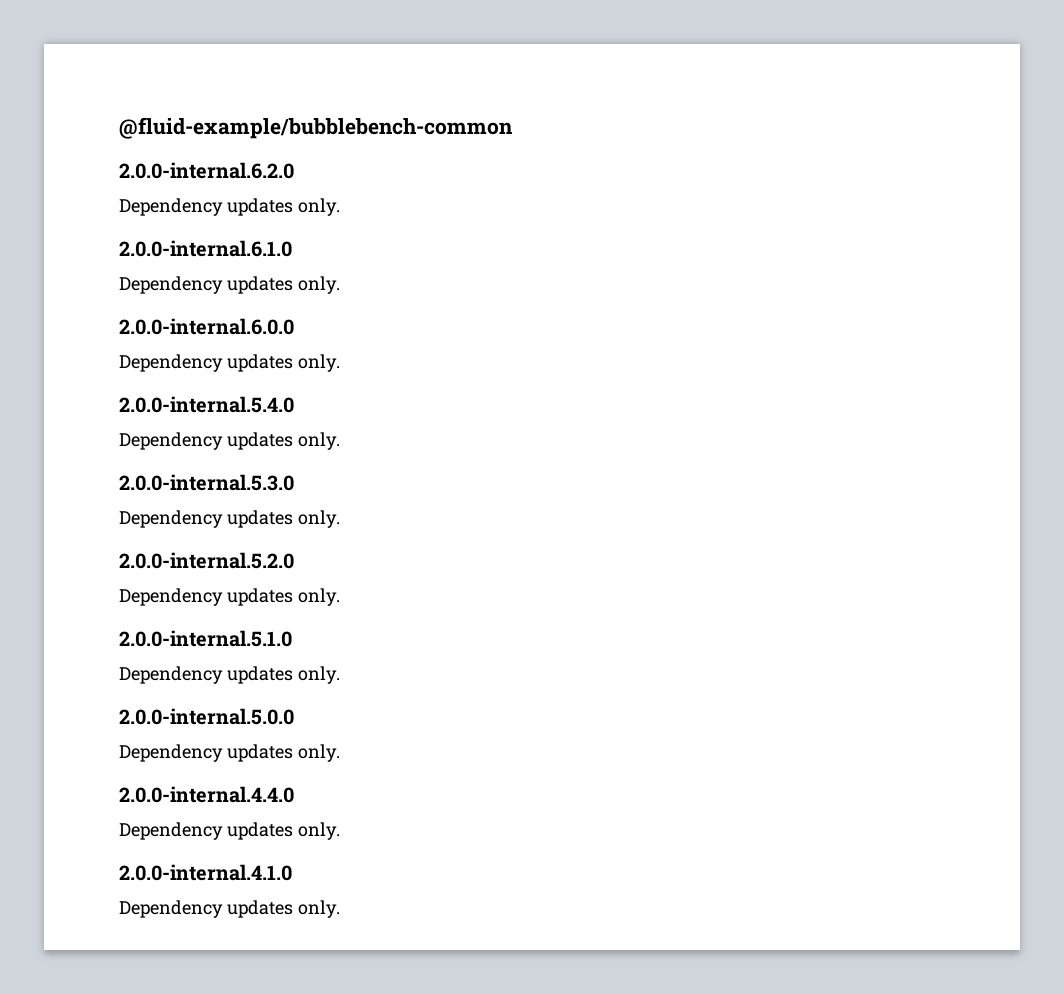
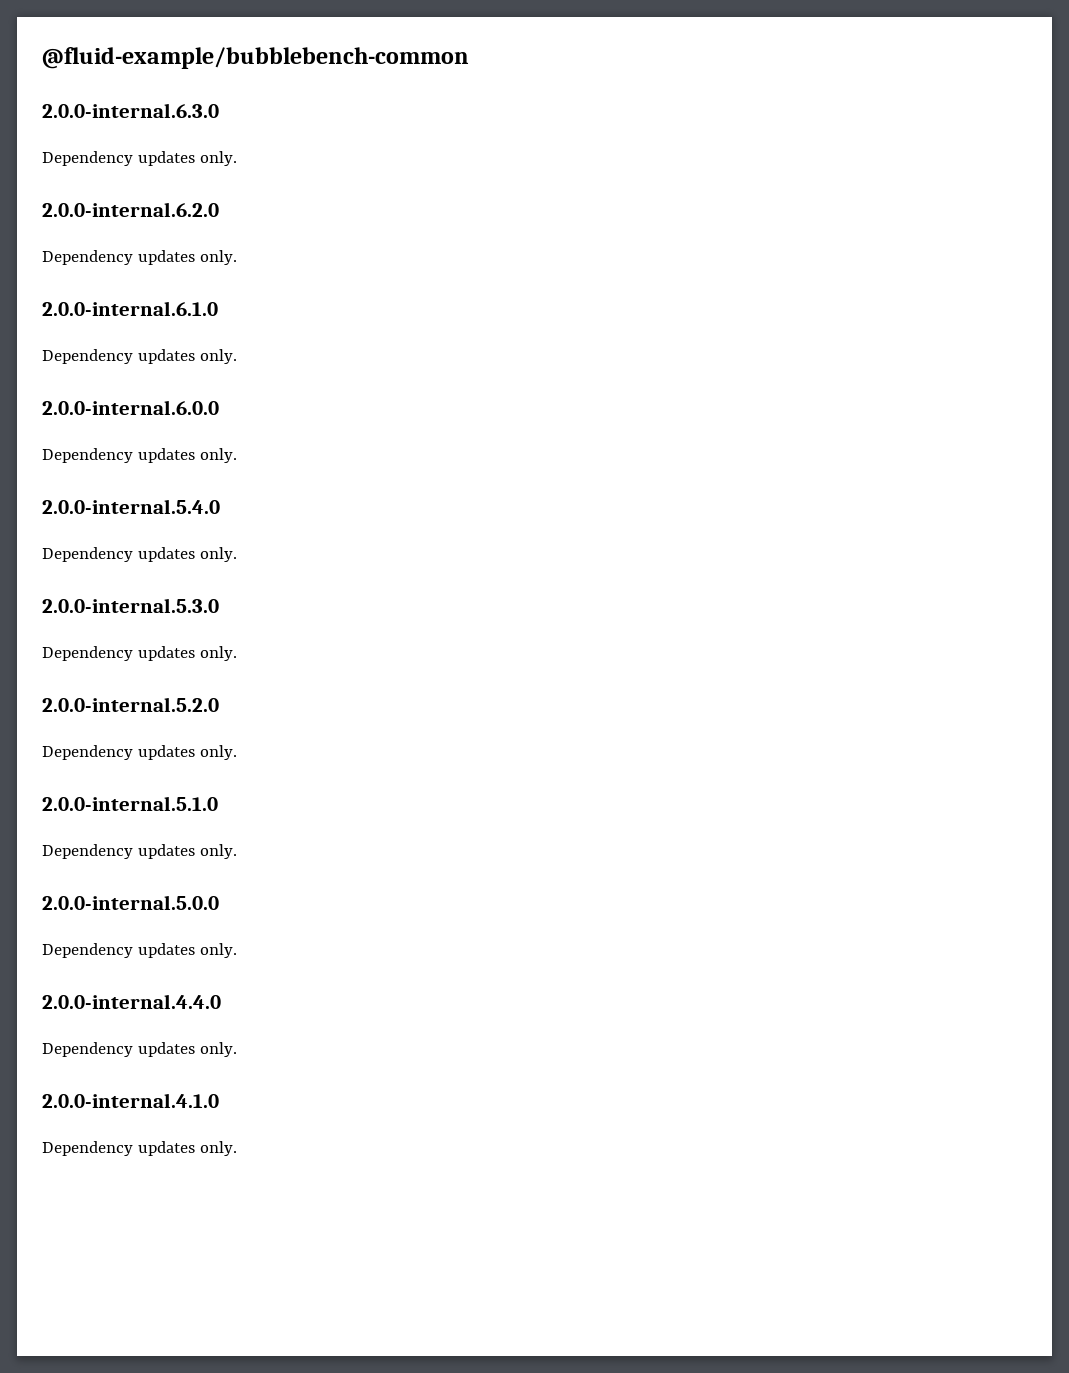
+ 2.0.0-internal.6.3.0
+ Dependency updates only.

